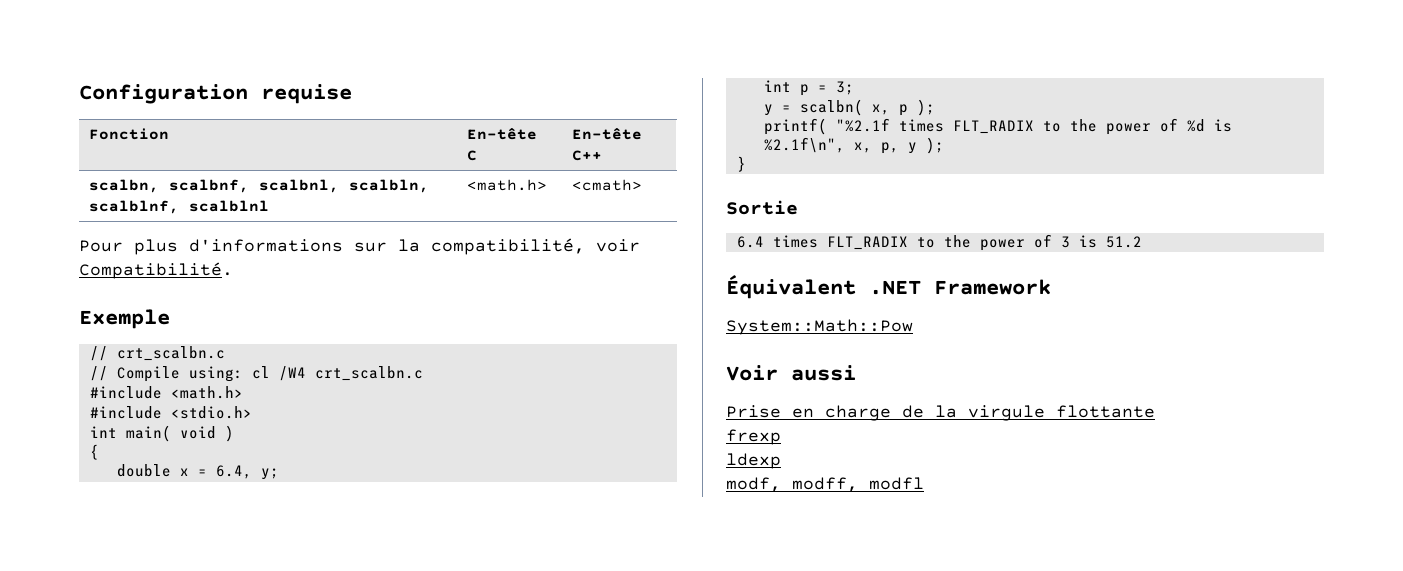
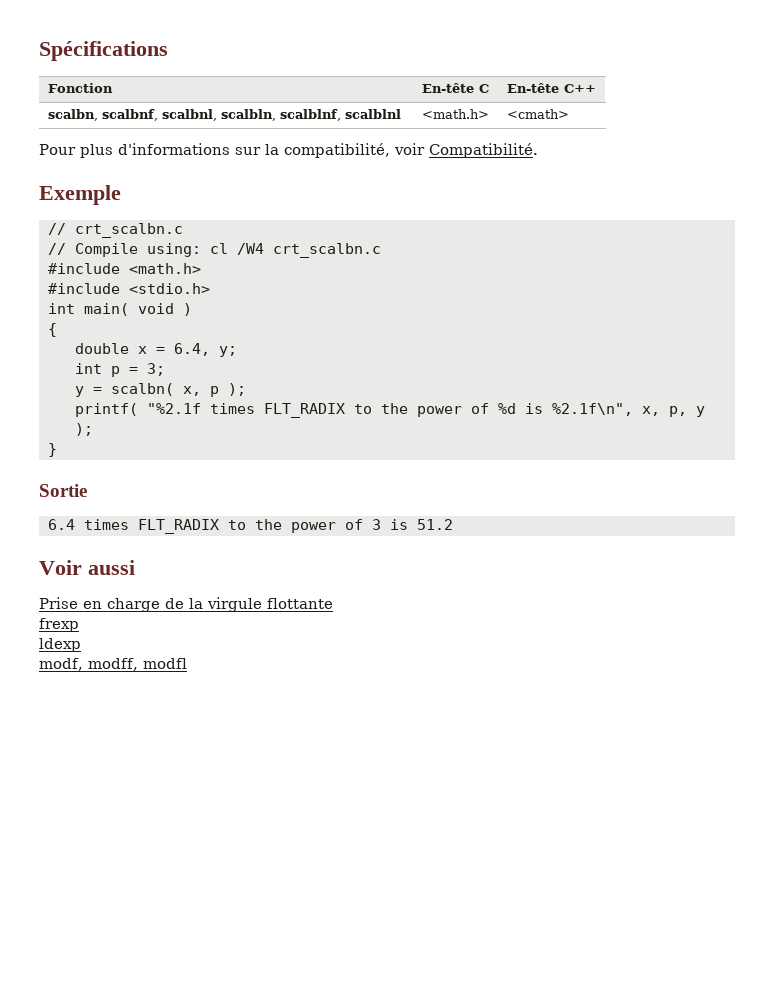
- Configuration requise
+ Spécifications
- Équivalent .NET Framework
- System::Math::Pow

